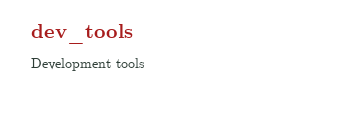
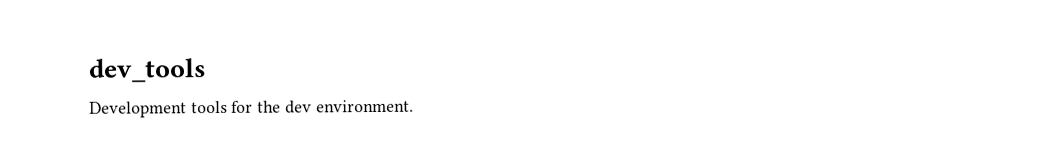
- Development tools
+ Development tools for the dev environment.

